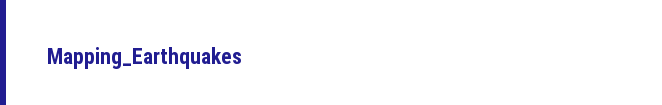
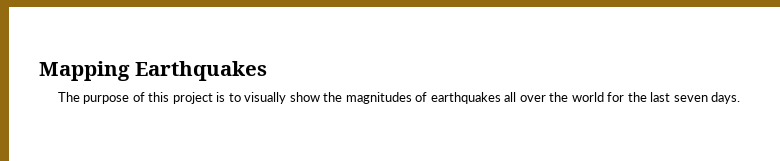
- Mapping_Earthquakes
+ Mapping Earthquakes
+ The purpose of this project is to visually show the magnitudes of earthquakes all over the world for the last seven days.

